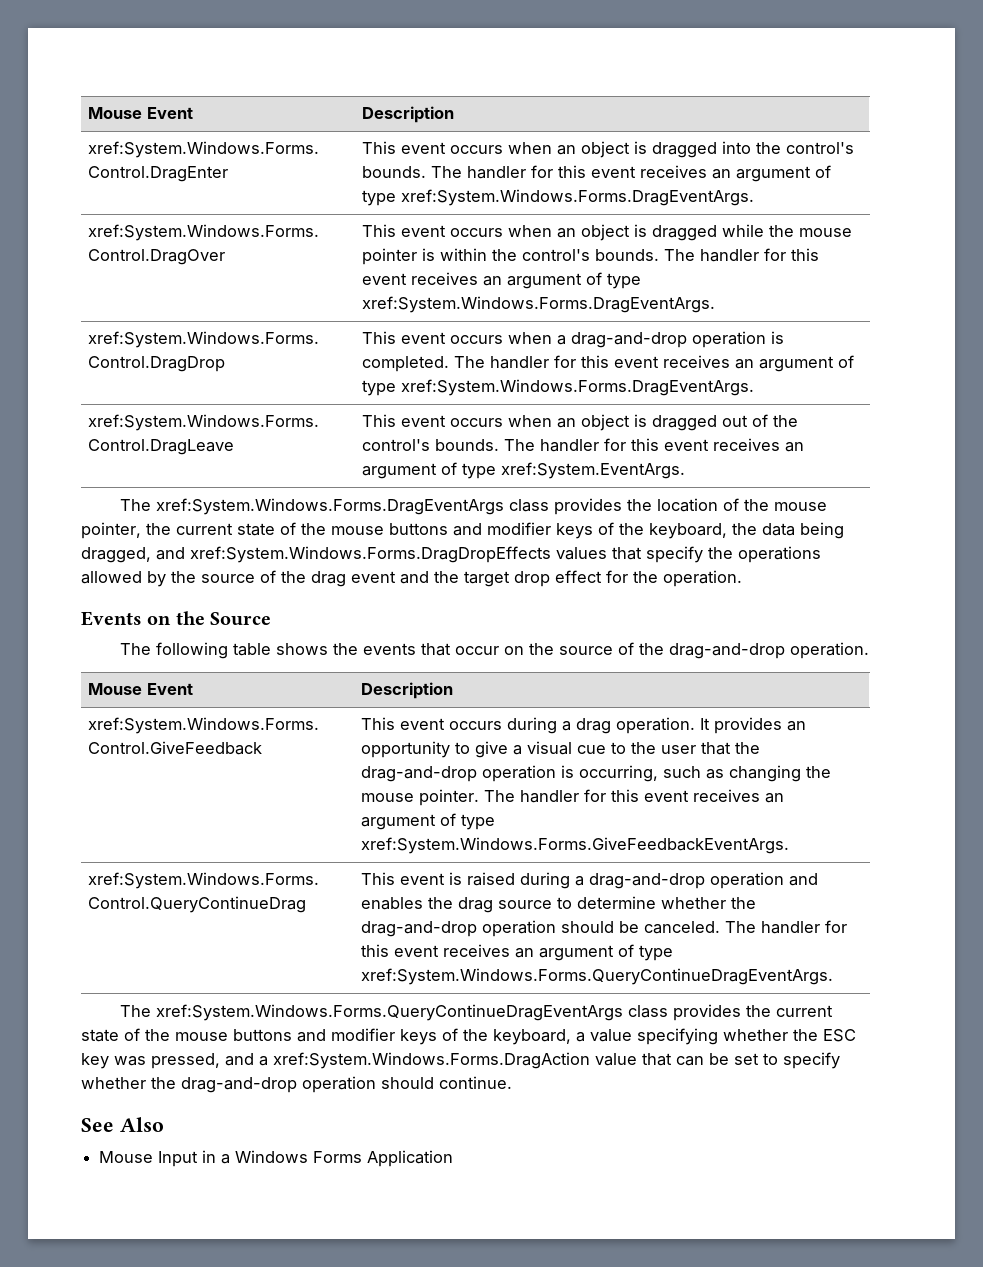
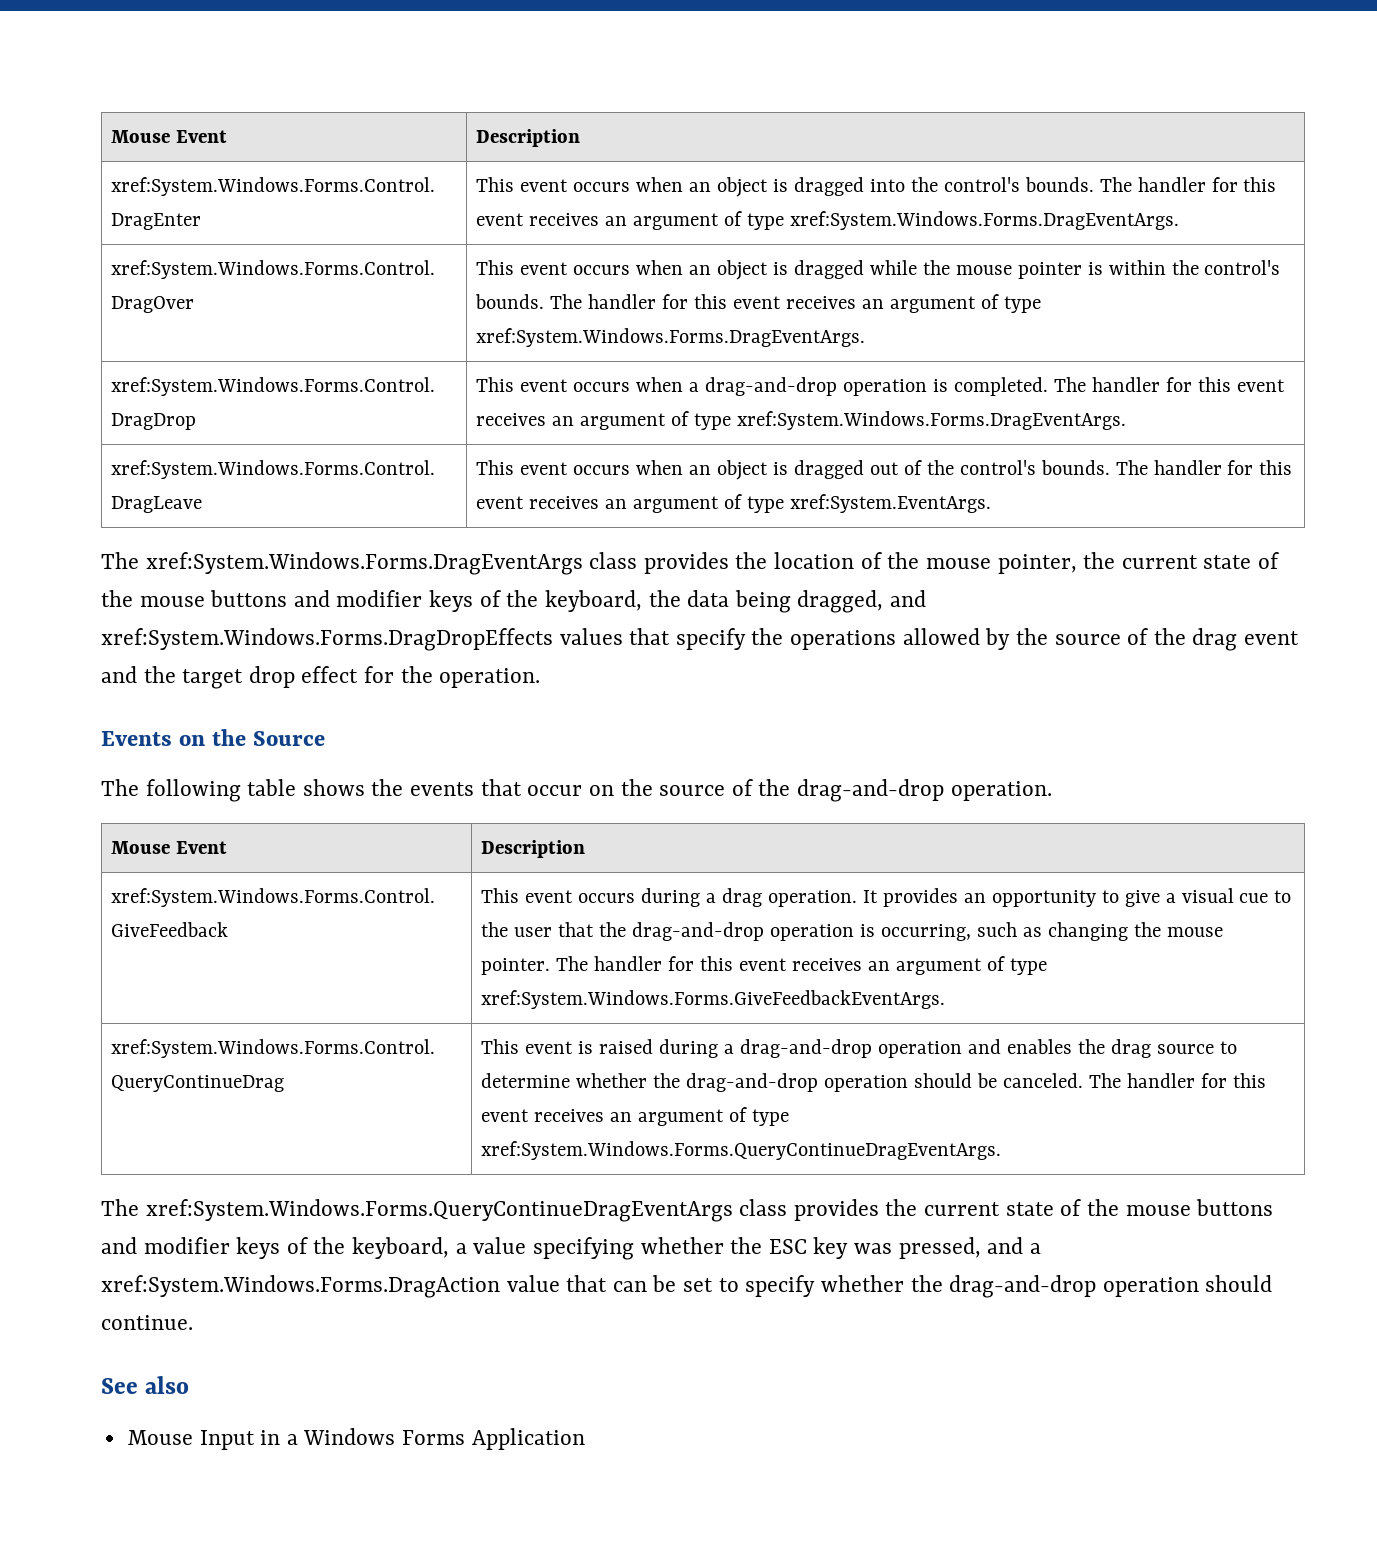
- See Also
+ See also

